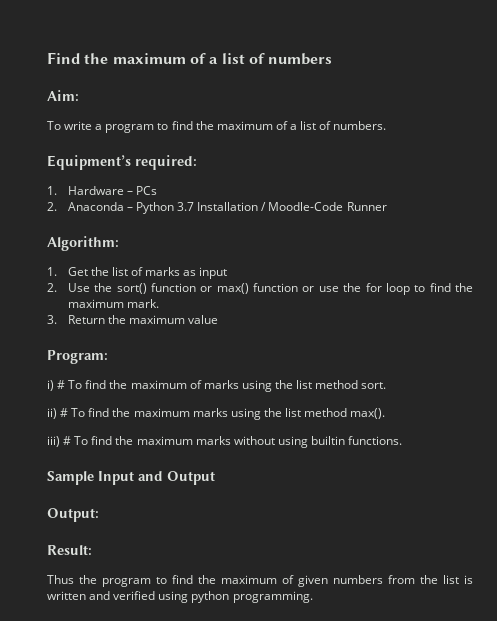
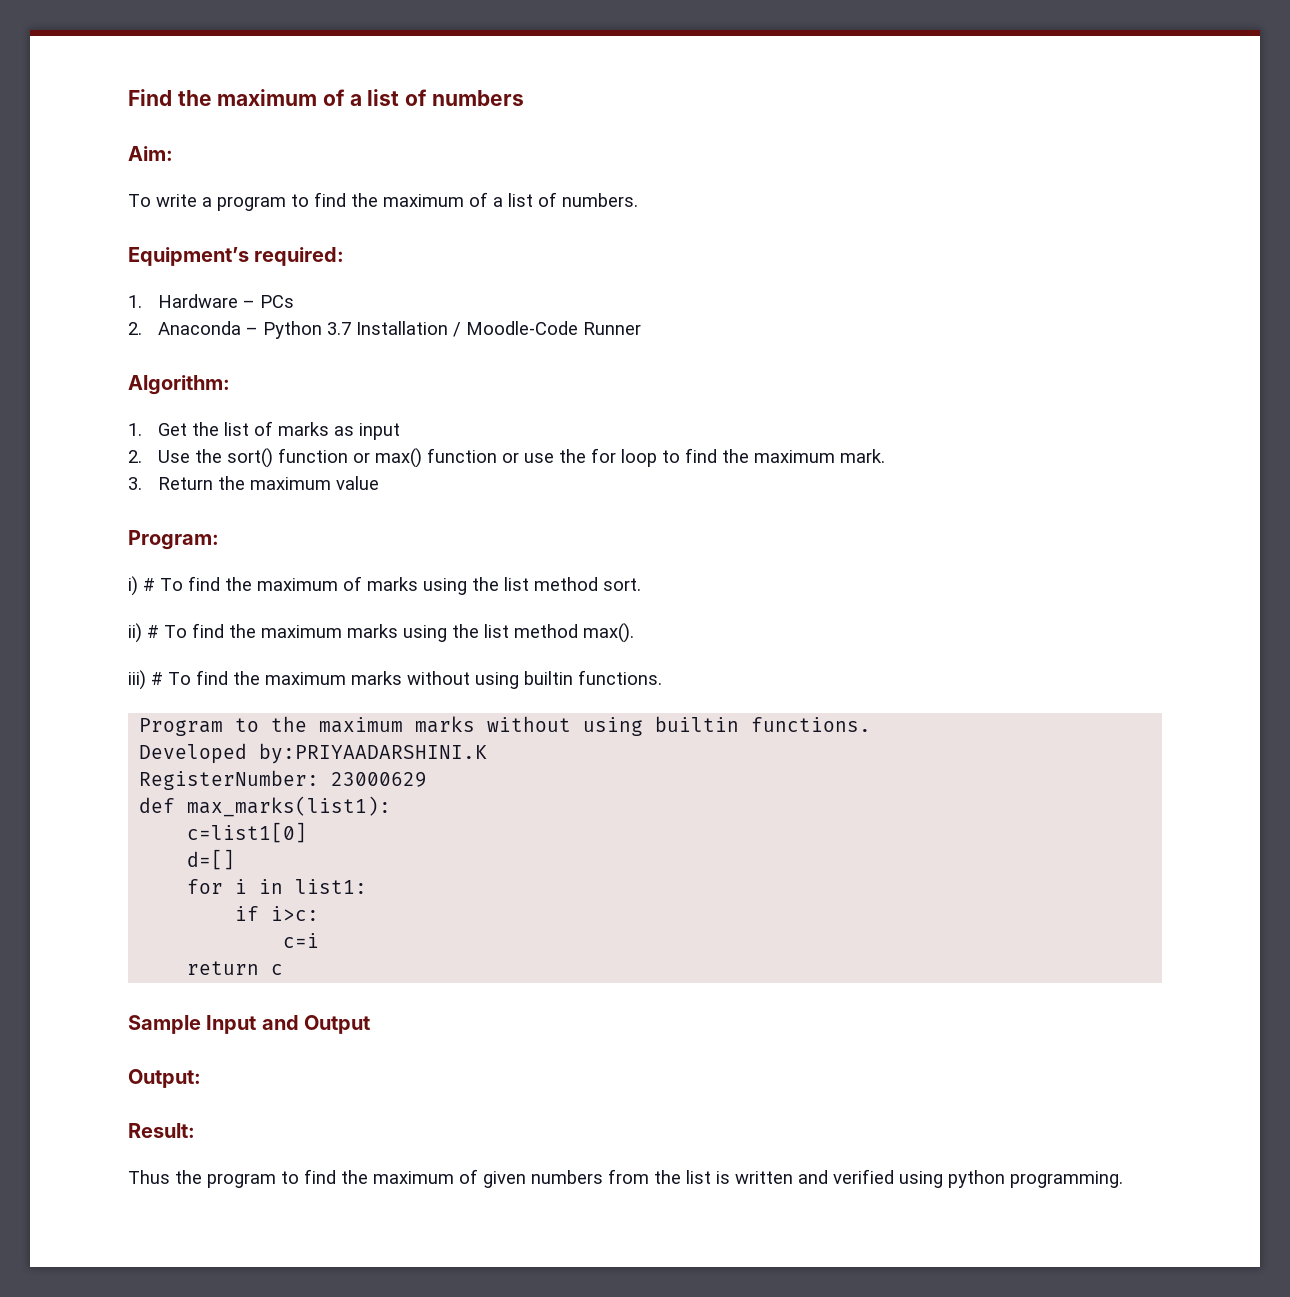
+ Program to the maximum marks without using builtin functions.
+ Developed by:PRIYAADARSHINI.K
+ RegisterNumber: 23000629
+ def max_marks(list1):
+ c=list1[0]
+ d=[]
+ for i in list1:
+ if i>c:
+ c=i
+ return c

